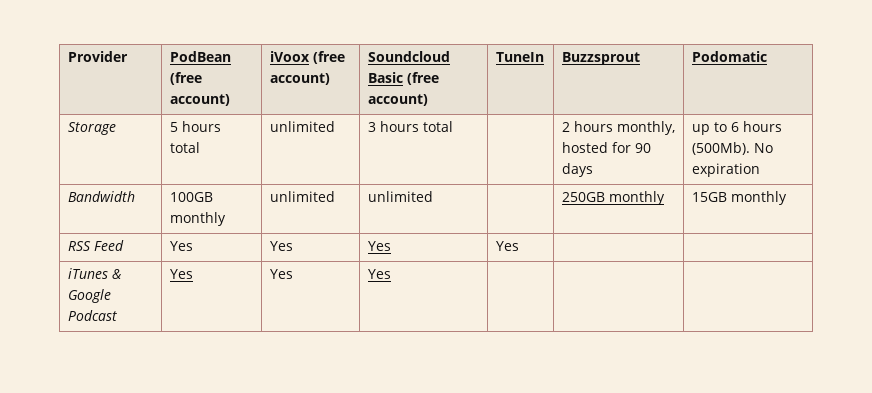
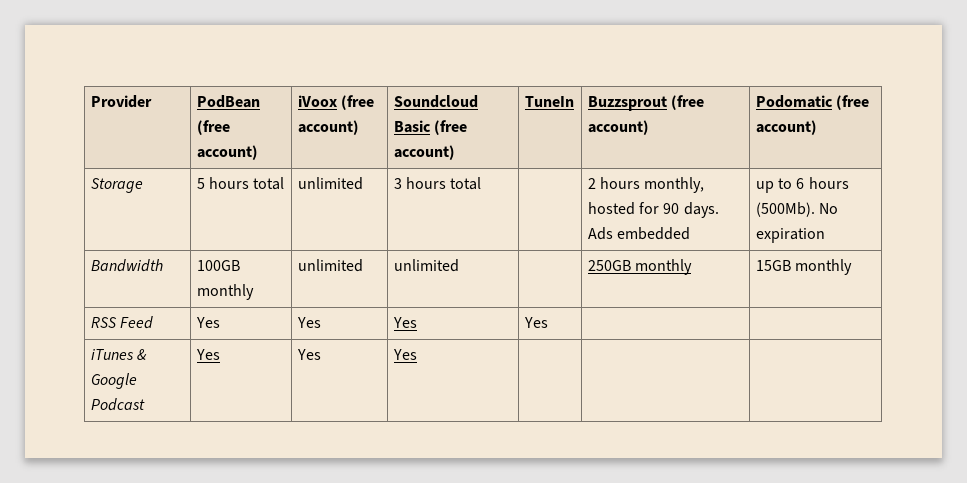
- Provider | PodBean (free account) | iVoox (free account) | Soundcloud Basic (free account) | TuneIn | Buzzsprout | Podomatic
+ Provider | PodBean (free account) | iVoox (free account) | Soundcloud Basic (free account) | TuneIn | Buzzsprout (free account) | Podomatic (free account)
- Storage | 5 hours total | unlimited | 3 hours total | | 2 hours monthly, hosted for 90 days | up to 6 hours (500Mb). No expiration
+ Storage | 5 hours total | unlimited | 3 hours total | | 2 hours monthly, hosted for 90 days. Ads embedded | up to 6 hours (500Mb). No expiration

